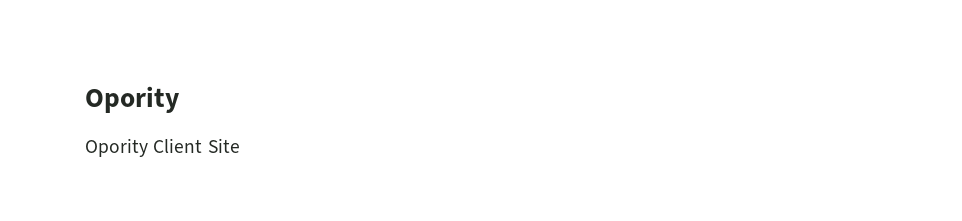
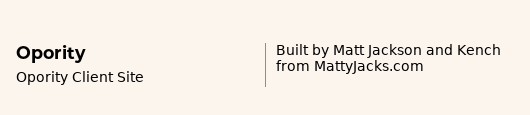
+ Built by Matt Jackson and Kench from MattyJacks.com

